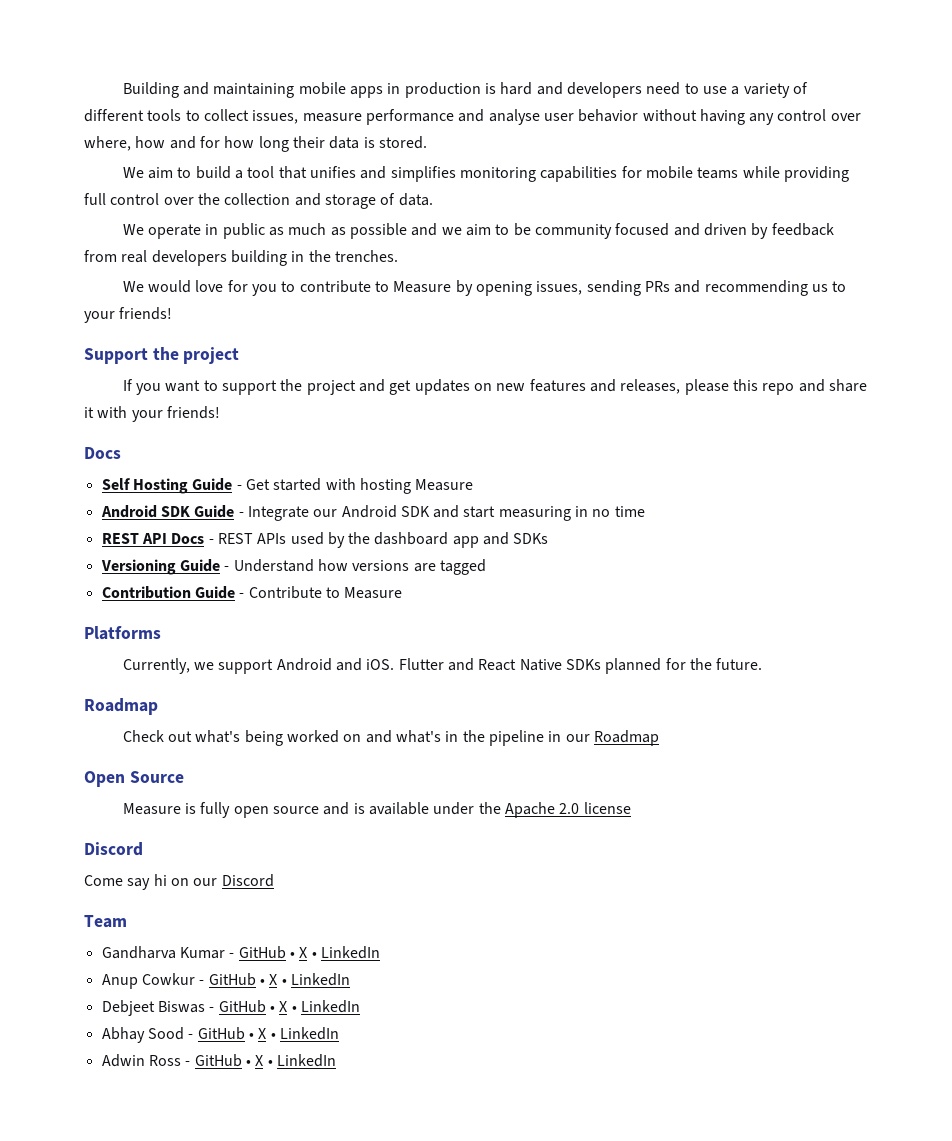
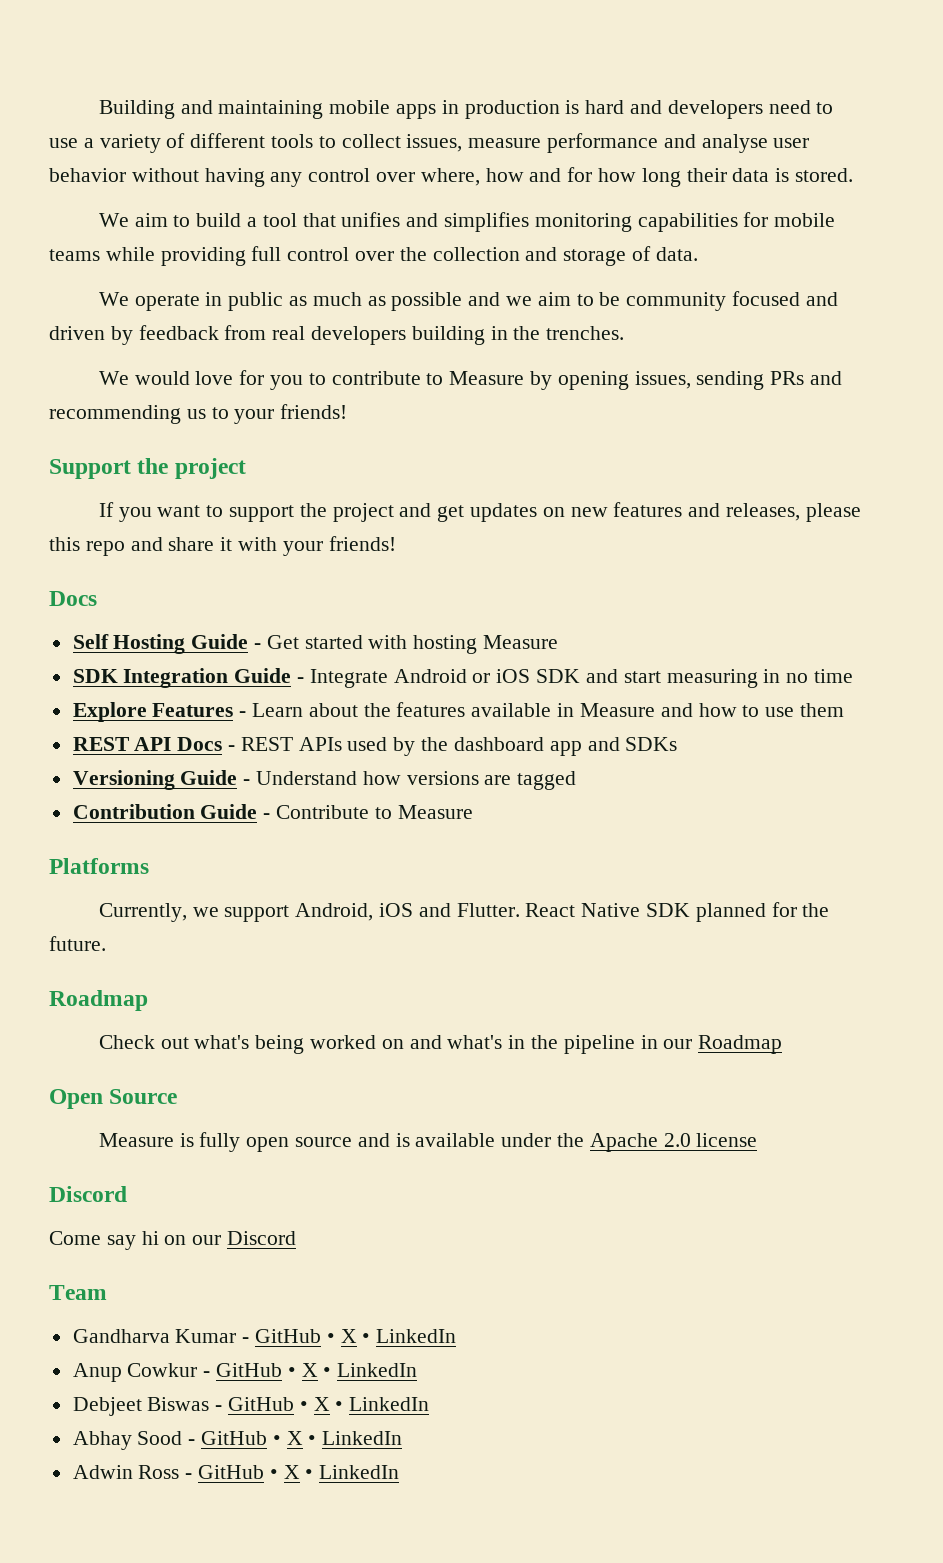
- Android SDK Guide - Integrate our Android SDK and start measuring in no time
+ SDK Integration Guide - Integrate Android or iOS SDK and start measuring in no time
+ Explore Features - Learn about the features available in Measure and how to use them
- Currently, we support Android and iOS. Flutter and React Native SDKs planned for the future.
+ Currently, we support Android, iOS and Flutter. React Native SDK planned for the future.

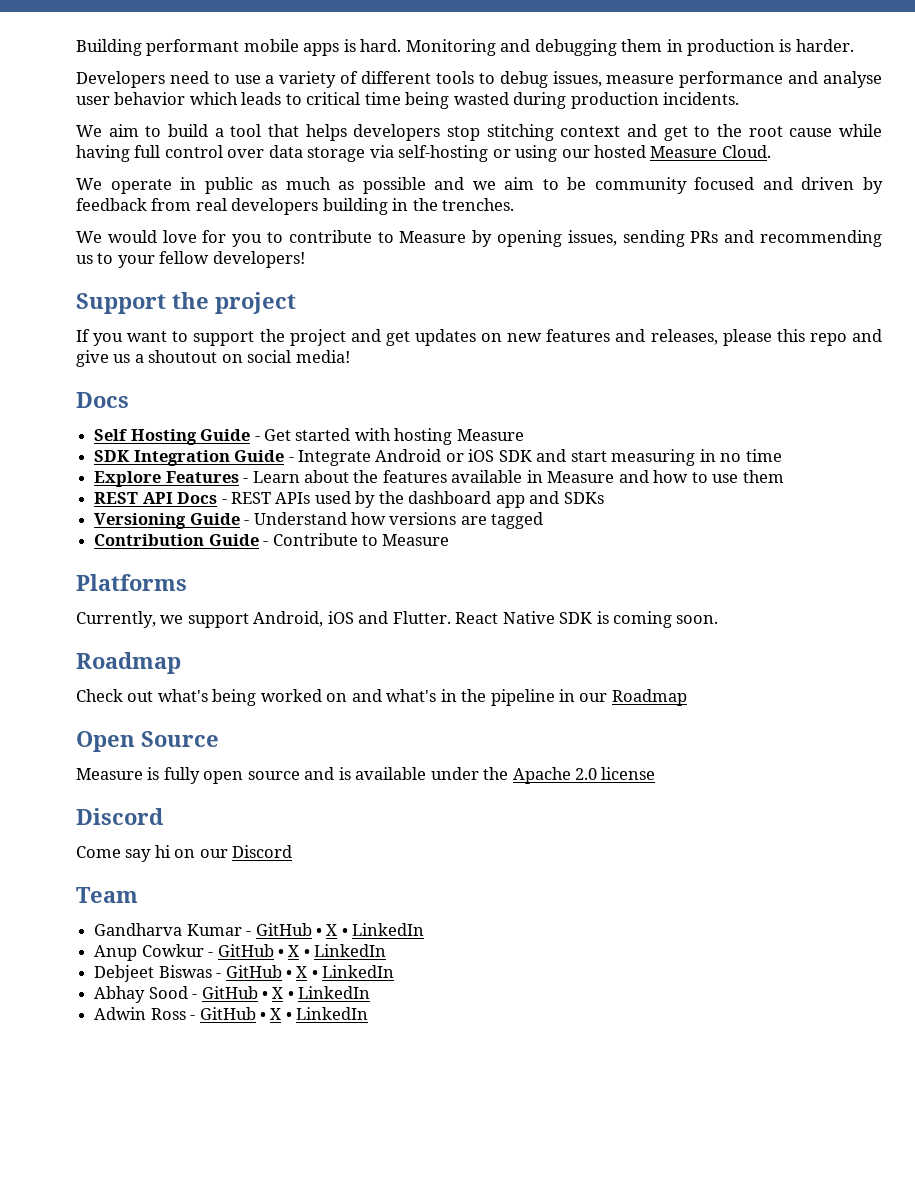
- Building and maintaining mobile apps in production is hard and developers need to use a variety of different tools to collect issues, measure performance and analyse user behavior without having any control over where, how and for how long their data is stored.
+ Building performant mobile apps is hard. Monitoring and debugging them in production is harder.
+ Developers need to use a variety of different tools to debug issues, measure performance and analyse user behavior which leads to critical time being wasted during production incidents.
- We aim to build a tool that unifies and simplifies monitoring capabilities for mobile teams while providing full control over the collection and storage of data.
+ We aim to build a tool that helps developers stop stitching context and get to the root cause while having full control over data storage via self-hosting or using our hosted Measure Cloud.
- We would love for you to contribute to Measure by opening issues, sending PRs and recommending us to your friends!
+ We would love for you to contribute to Measure by opening issues, sending PRs and recommending us to your fellow developers!
- If you want to support the project and get updates on new features and releases, please this repo and share it with your friends!
+ If you want to support the project and get updates on new features and releases, please this repo and give us a shoutout on social media!
- React Native SDK planned for the future.
+ React Native SDK is coming soon.

